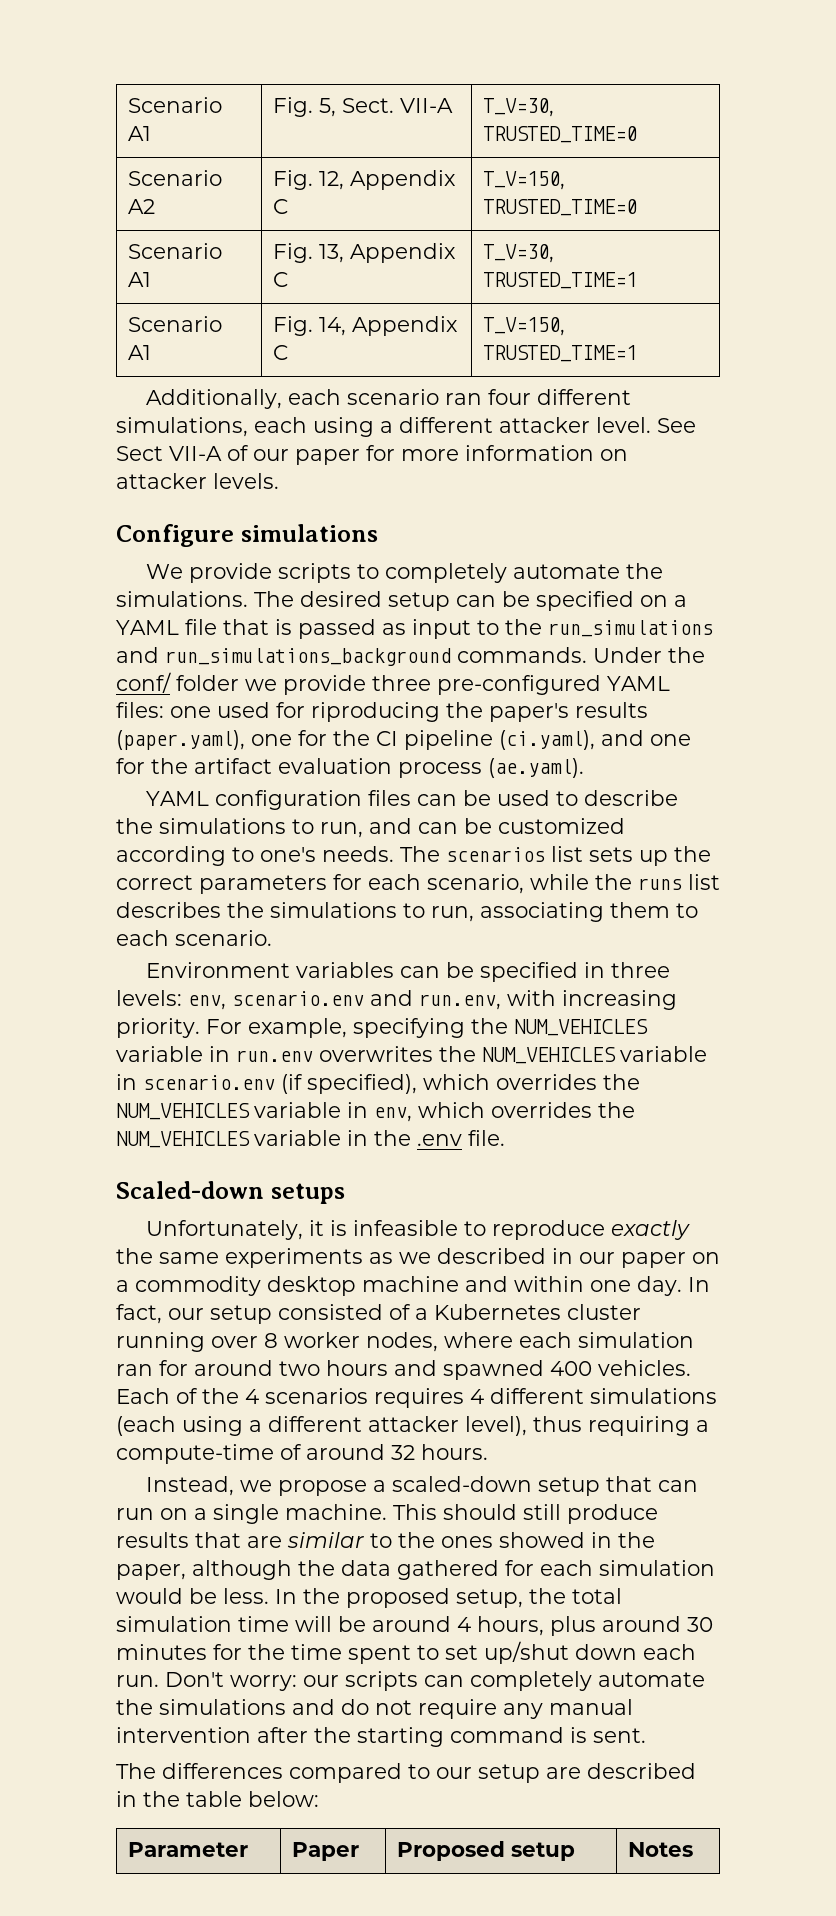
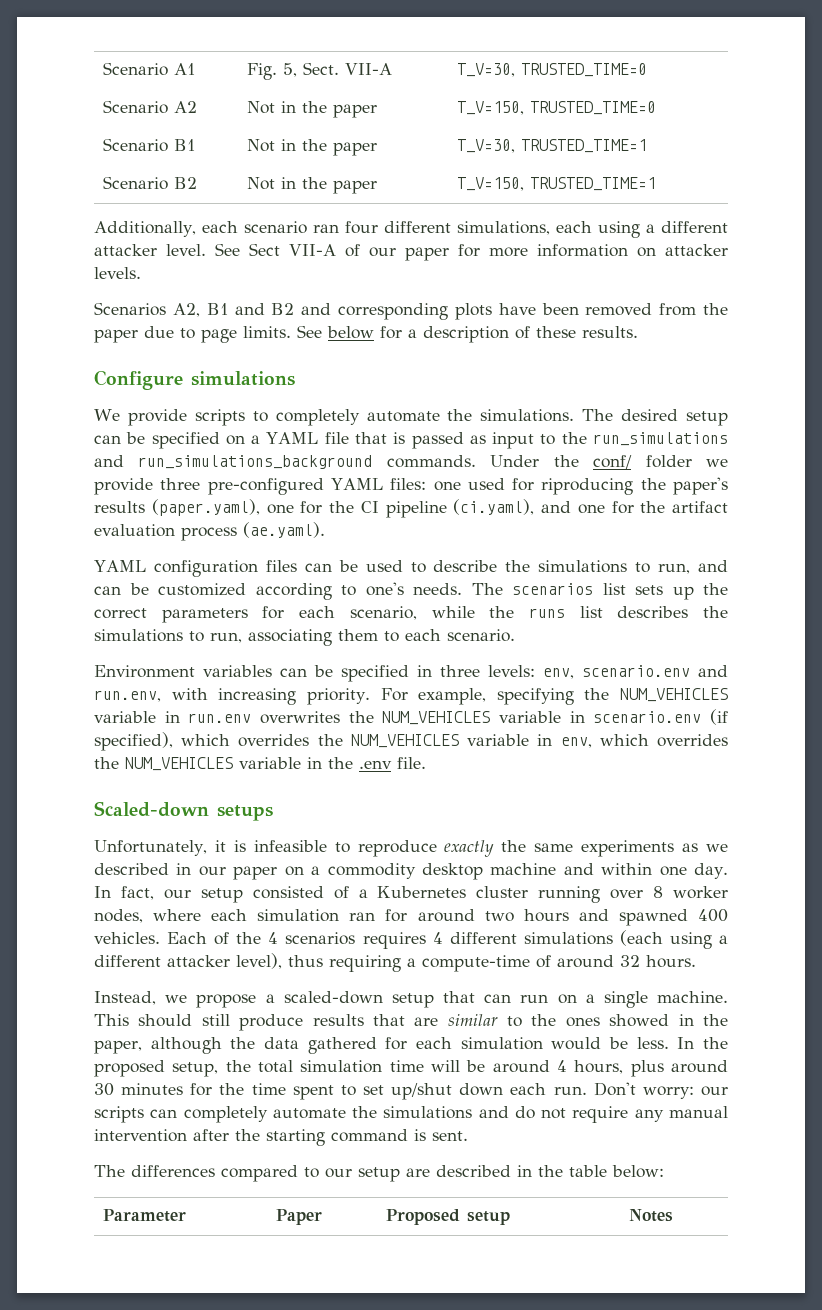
- Scenario A2 | Fig. 12, Appendix C | T_V=150, TRUSTED_TIME=0
+ Scenario A2 | Not in the paper | T_V=150, TRUSTED_TIME=0
- Scenario A1 | Fig. 13, Appendix C | T_V=30, TRUSTED_TIME=1
- Scenario A1 | Fig. 14, Appendix C | T_V=150, TRUSTED_TIME=1
+ Scenario B1 | Not in the paper | T_V=30, TRUSTED_TIME=1
+ Scenario B2 | Not in the paper | T_V=150, TRUSTED_TIME=1
+ Scenarios A2, B1 and B2 and corresponding plots have been removed from the paper due to page limits. See below for a description of these results.

